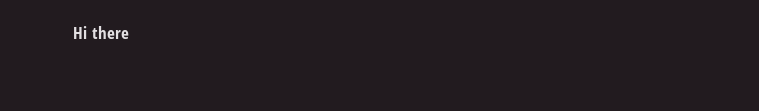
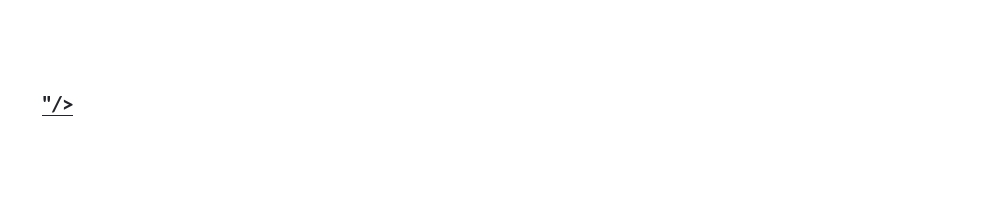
- Hi there
+ "/>

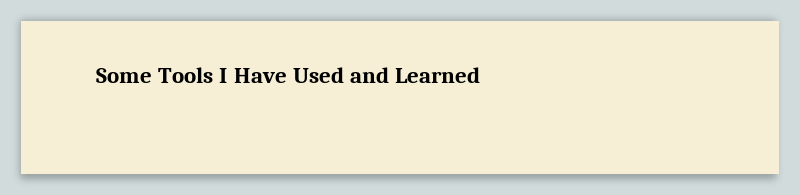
- "/>
+ Some Tools I Have Used and Learned

